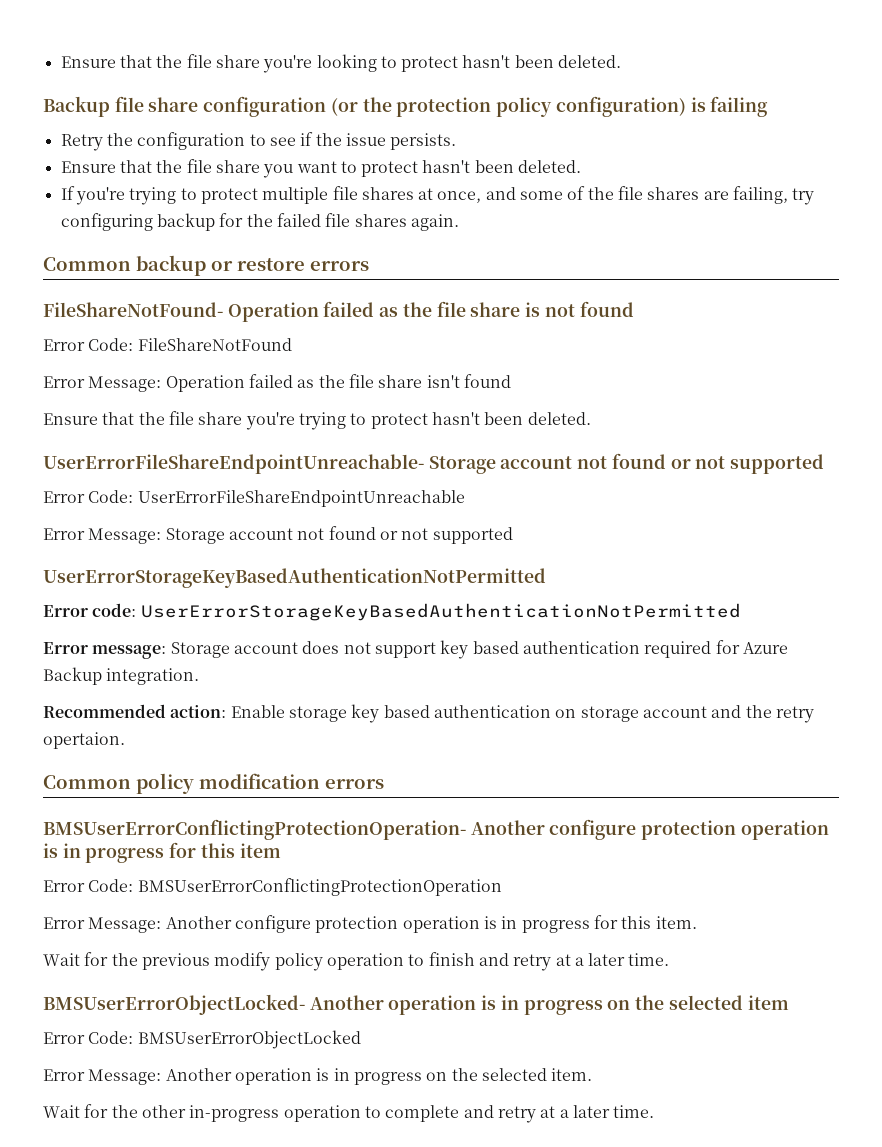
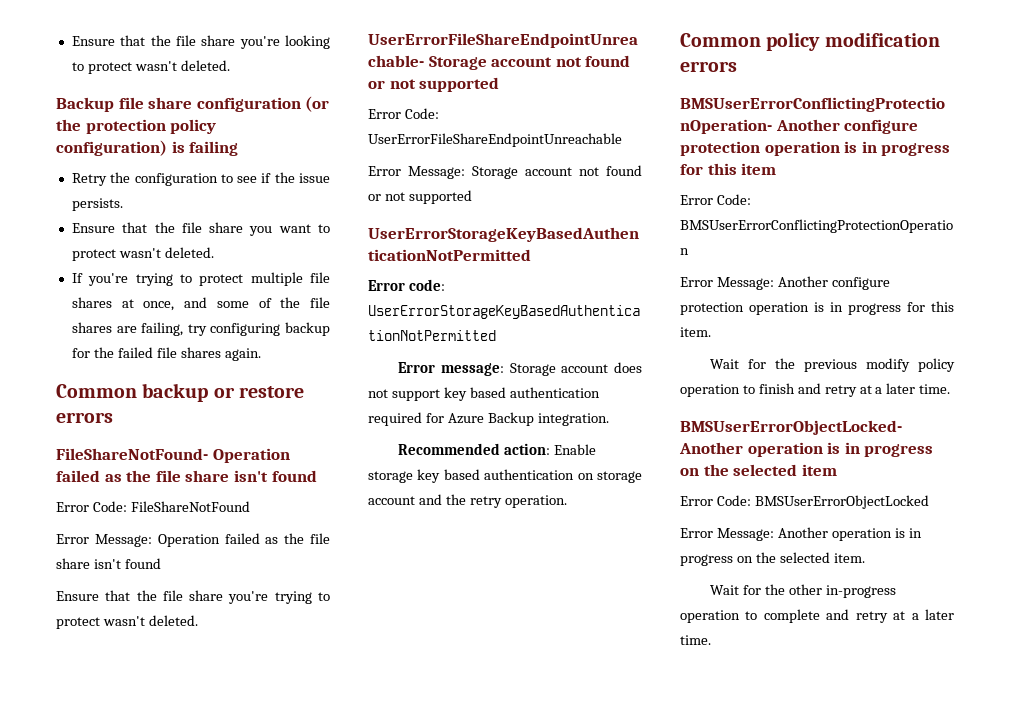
- Ensure that the file share you're looking to protect hasn't been deleted.
+ Ensure that the file share you're looking to protect wasn't deleted.
- Ensure that the file share you want to protect hasn't been deleted.
+ Ensure that the file share you want to protect wasn't deleted.
- FileShareNotFound- Operation failed as the file share is not found
+ FileShareNotFound- Operation failed as the file share isn't found
- Ensure that the file share you're trying to protect hasn't been deleted.
+ Ensure that the file share you're trying to protect wasn't deleted.
- Recommended action: Enable storage key based authentication on storage account and the retry opertaion.
+ Recommended action: Enable storage key based authentication on storage account and the retry operation.

